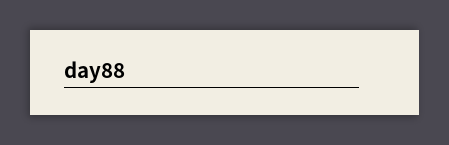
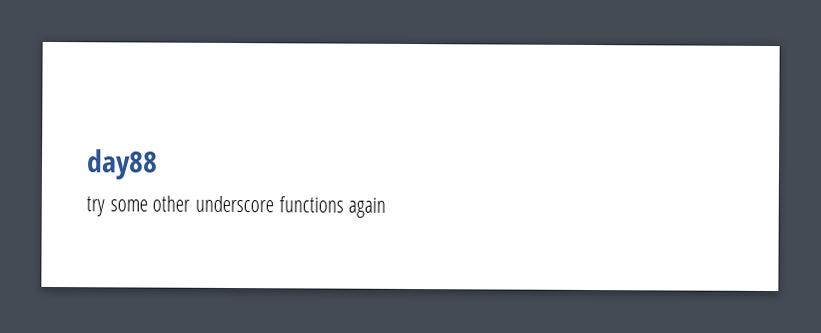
+ try some other underscore functions again

